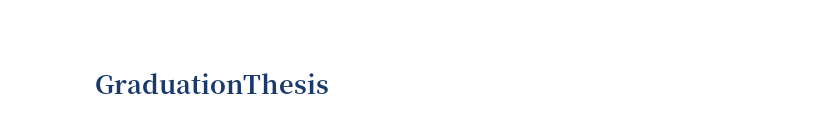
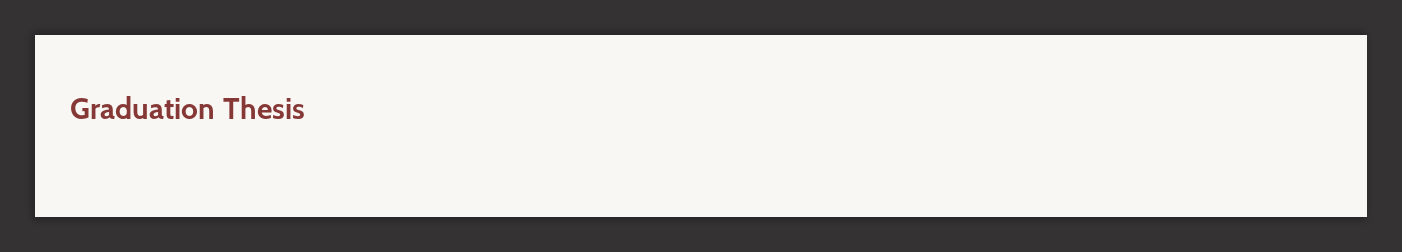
- GraduationThesis
+ Graduation Thesis

